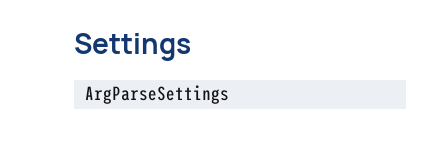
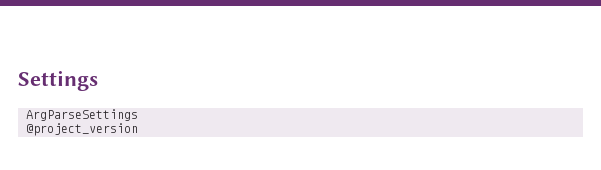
+ @project_version

